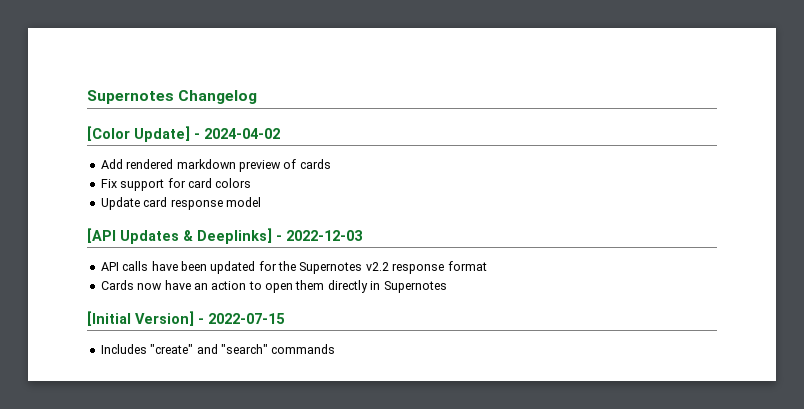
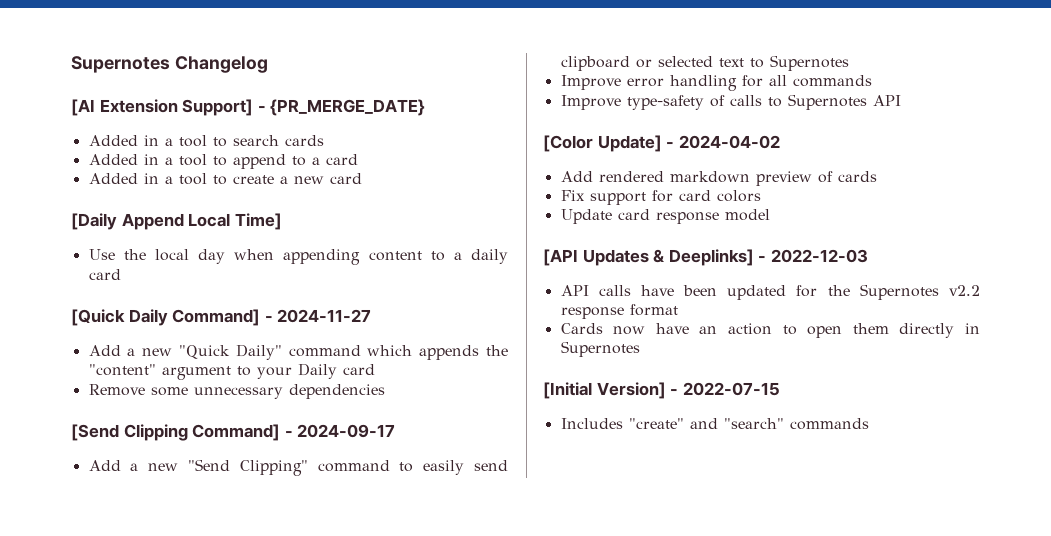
+ [AI Extension Support] - {PR_MERGE_DATE}
+ Added in a tool to search cards
+ Added in a tool to append to a card
+ Added in a tool to create a new card
+ [Daily Append Local Time]
+ Use the local day when appending content to a daily card
+ [Quick Daily Command] - 2024-11-27
+ Add a new "Quick Daily" command which appends the "content" argument to your Daily card
+ Remove some unnecessary dependencies
+ [Send Clipping Command] - 2024-09-17
+ Add a new "Send Clipping" command to easily send clipboard or selected text to Supernotes
+ Improve error handling for all commands
+ Improve type-safety of calls to Supernotes API

